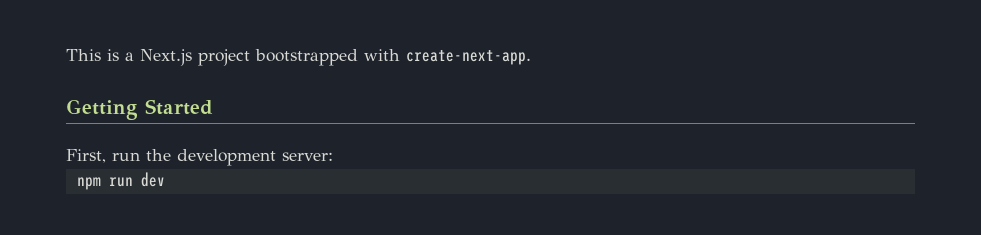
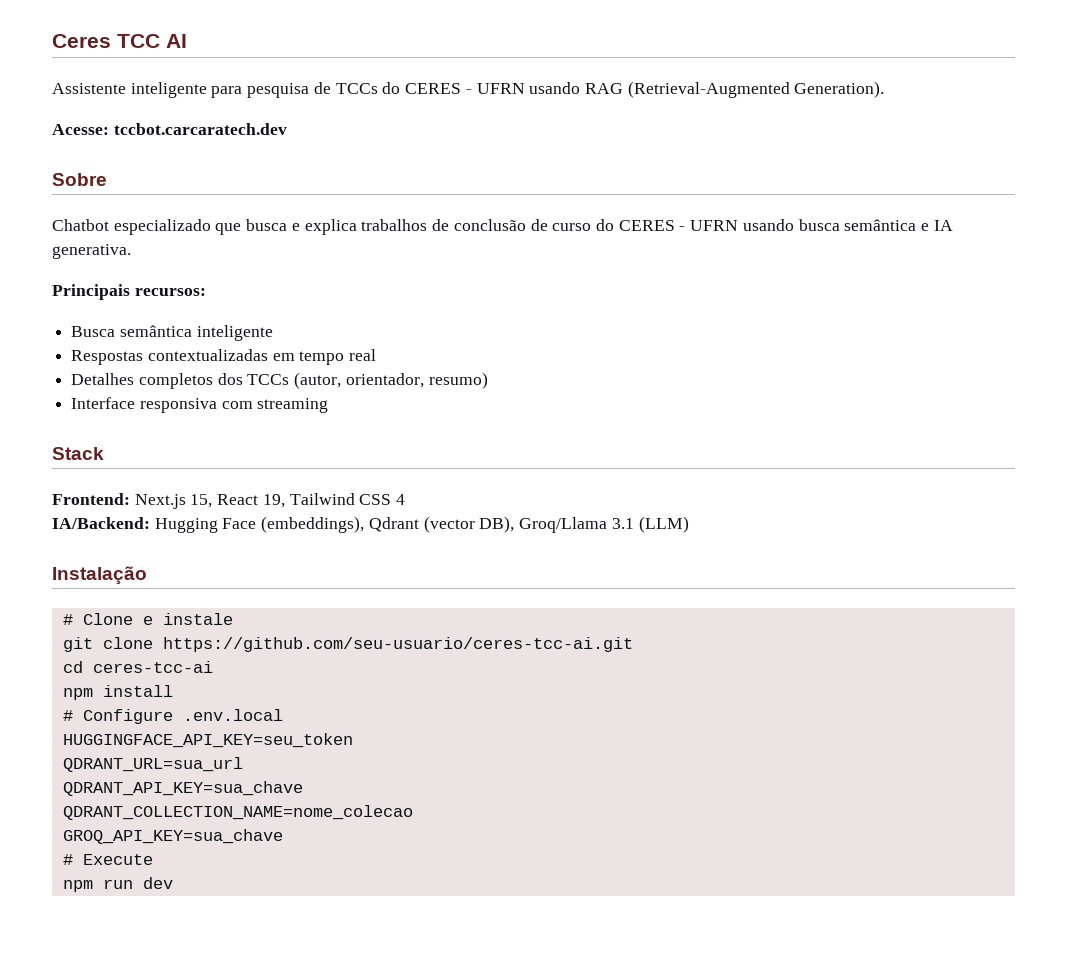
- This is a Next.js project bootstrapped with create-next-app.
- Getting Started
- First, run the development server:
+ Ceres TCC AI
+ Assistente inteligente para pesquisa de TCCs do CERES - UFRN usando RAG (Retrieval-Augmented Generation).
+ Acesse: tccbot.carcaratech.dev
+ Sobre
+ Chatbot especializado que busca e explica trabalhos de conclusão de curso do CERES - UFRN usando busca semântica e IA generativa.
+ Principais recursos:
+ Busca semântica inteligente
+ Respostas contextualizadas em tempo real
+ Detalhes completos dos TCCs (autor, orientador, resumo)
+ Interface responsiva com streaming
+ Stack
+ Frontend: Next.js 15, React 19, Tailwind CSS 4
+ IA/Backend: Hugging Face (embeddings), Qdrant (vector DB), Groq/Llama 3.1 (LLM)
+ Instalação
+ # Clone e instale
+ git clone https://github.com/seu-usuario/ceres-tcc-ai.git
+ cd ceres-tcc-ai
+ npm install
+ # Configure .env.local
+ HUGGINGFACE_API_KEY=seu_token
+ QDRANT_URL=sua_url
+ QDRANT_API_KEY=sua_chave
+ QDRANT_COLLECTION_NAME=nome_colecao
+ GROQ_API_KEY=sua_chave
+ # Execute

